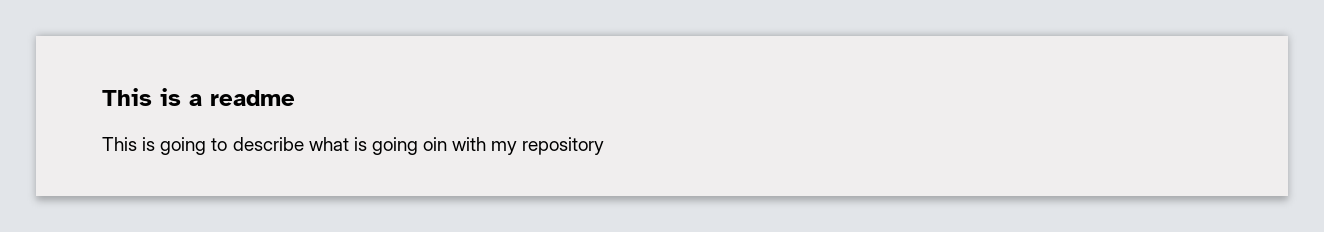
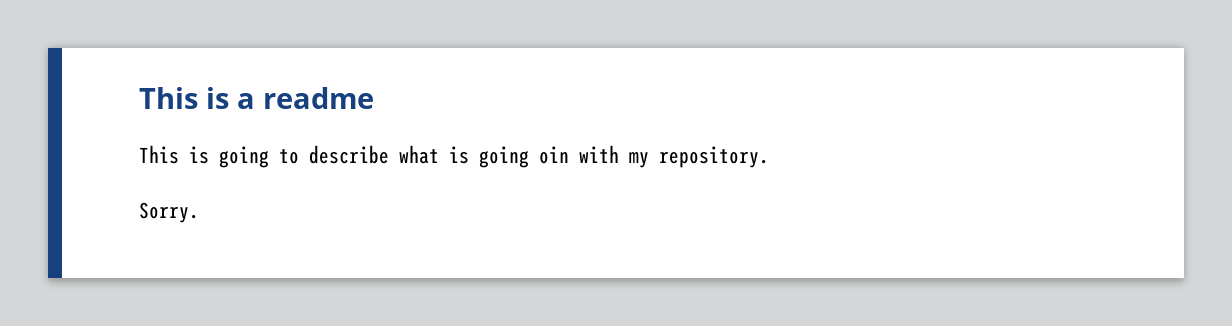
- This is going to describe what is going oin with my repository
+ This is going to describe what is going oin with my repository.
+ Sorry.

